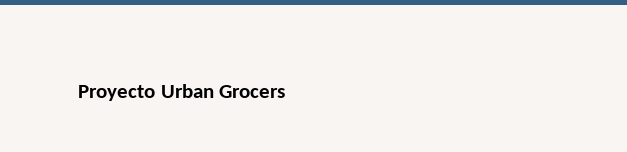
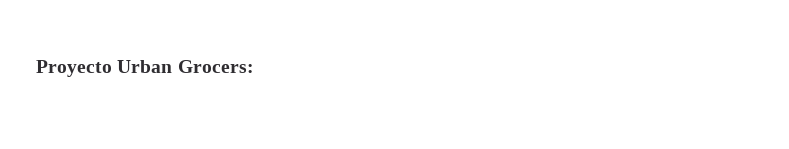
- Proyecto Urban Grocers
+ Proyecto Urban Grocers:

